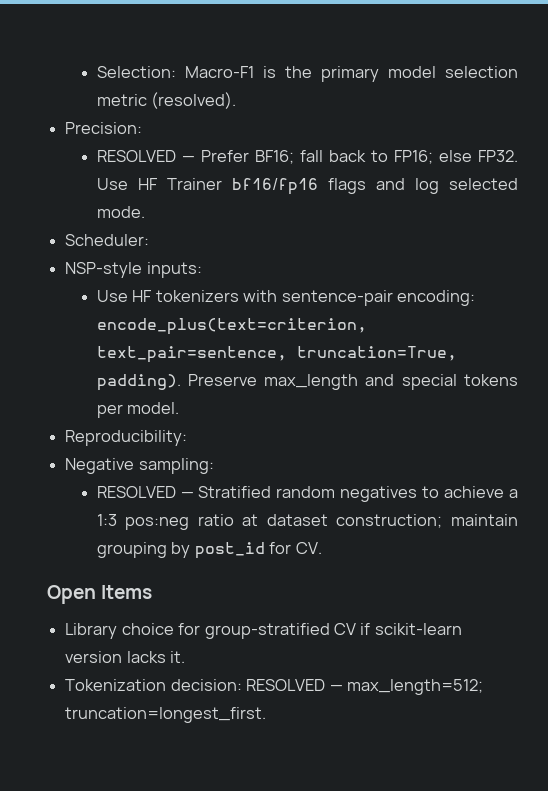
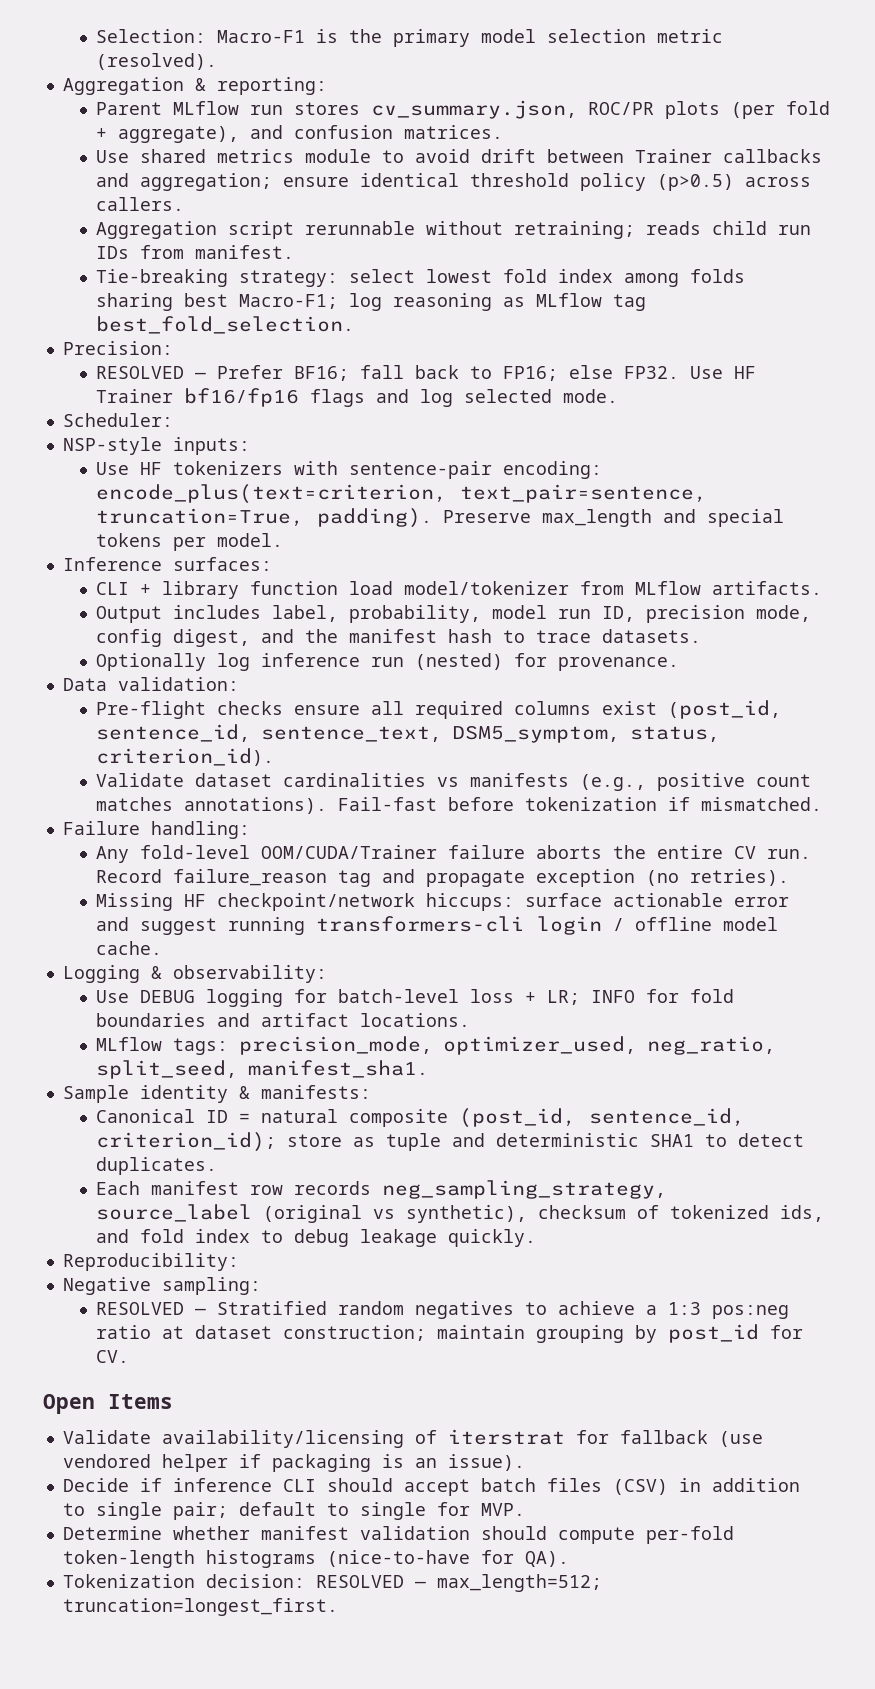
+ Aggregation & reporting:
+ Parent MLflow run stores cv_summary.json, ROC/PR plots (per fold + aggregate), and confusion matrices.
+ Use shared metrics module to avoid drift between Trainer callbacks and aggregation; ensure identical threshold policy (p>0.5) across callers.
+ Aggregation script rerunnable without retraining; reads child run IDs from manifest.
+ Tie-breaking strategy: select lowest fold index among folds sharing best Macro-F1; log reasoning as MLflow tag best_fold_selection.
+ Inference surfaces:
+ CLI + library function load model/tokenizer from MLflow artifacts.
+ Output includes label, probability, model run ID, precision mode, config digest, and the manifest hash to trace datasets.
+ Optionally log inference run (nested) for provenance.
+ Data validation:
+ Pre-flight checks ensure all required columns exist (post_id, sentence_id, sentence_text, DSM5_symptom, status, criterion_id).
+ Validate dataset cardinalities vs manifests (e.g., positive count matches annotations). Fail-fast before tokenization if mismatched.
+ Failure handling:
+ Any fold-level OOM/CUDA/Trainer failure aborts the entire CV run. Record failure_reason tag and propagate exception (no retries).
+ Missing HF checkpoint/network hiccups: surface actionable error and suggest running transformers-cli login / offline model cache.
+ Logging & observability:
+ Use DEBUG logging for batch-level loss + LR; INFO for fold boundaries and artifact locations.
+ MLflow tags: precision_mode, optimizer_used, neg_ratio, split_seed, manifest_sha1.
+ Sample identity & manifests:
+ Canonical ID = natural composite (post_id, sentence_id, criterion_id); store as tuple and deterministic SHA1 to detect duplicates.
+ Each manifest row records neg_sampling_strategy, source_label (original vs synthetic), checksum of tokenized ids, and fold index to debug leakage quickly.
- Library choice for group-stratified CV if scikit-learn version lacks it.
+ Validate availability/licensing of iterstrat for fallback (use vendored helper if packaging is an issue).
+ Decide if inference CLI should accept batch files (CSV) in addition to single pair; default to single for MVP.
+ Determine whether manifest validation should compute per-fold token-length histograms (nice-to-have for QA).

